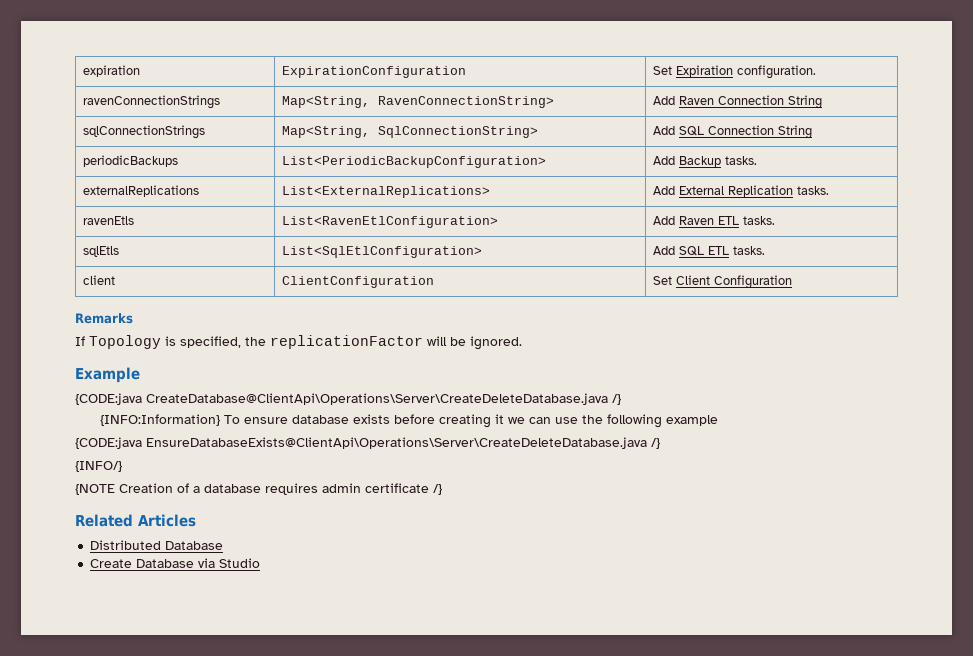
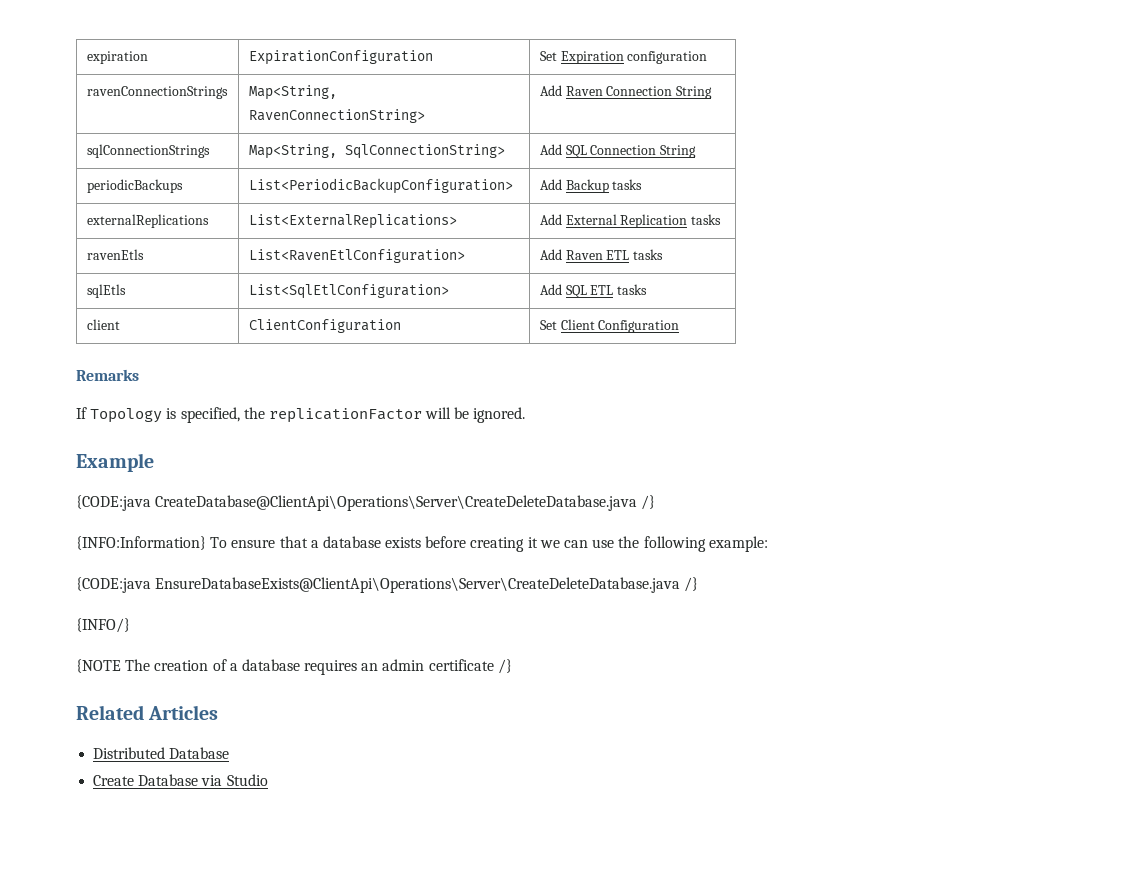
- expiration | ExpirationConfiguration | Set Expiration configuration.
+ expiration | ExpirationConfiguration | Set Expiration configuration
- periodicBackups | List<PeriodicBackupConfiguration> | Add Backup tasks.
+ periodicBackups | List<PeriodicBackupConfiguration> | Add Backup tasks
- externalReplications | List<ExternalReplications> | Add External Replication tasks.
+ externalReplications | List<ExternalReplications> | Add External Replication tasks
- ravenEtls | List<RavenEtlConfiguration> | Add Raven ETL tasks.
+ ravenEtls | List<RavenEtlConfiguration> | Add Raven ETL tasks
- sqlEtls | List<SqlEtlConfiguration> | Add SQL ETL tasks.
+ sqlEtls | List<SqlEtlConfiguration> | Add SQL ETL tasks
- {INFO:Information} To ensure database exists before creating it we can use the following example
+ {INFO:Information} To ensure that a database exists before creating it we can use the following example:
- {NOTE Creation of a database requires admin certificate /}
+ {NOTE The creation of a database requires an admin certificate /}

